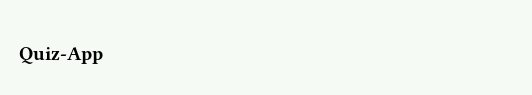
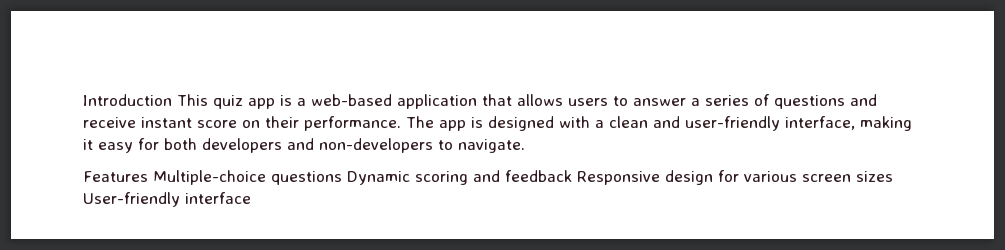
- Quiz-App
+ Introduction This quiz app is a web-based application that allows users to answer a series of questions and receive instant score on their performance. The app is designed with a clean and user-friendly interface, making it easy for both developers and non-developers to navigate.
+ Features Multiple-choice questions Dynamic scoring and feedback Responsive design for various screen sizes User-friendly interface

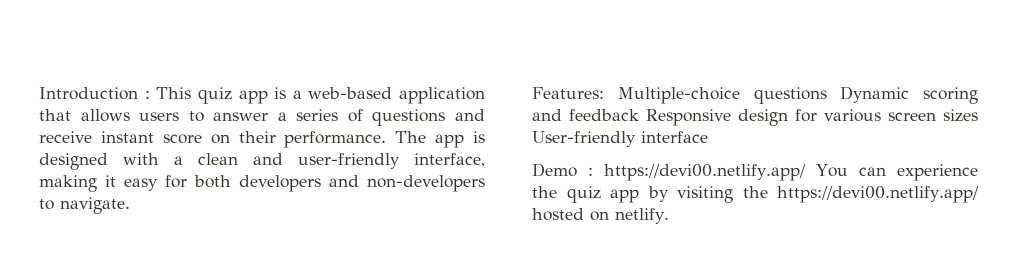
- Introduction This quiz app is a web-based application that allows users to answer a series of questions and receive instant score on their performance.
+ Introduction : This quiz app is a web-based application that allows users to answer a series of questions and receive instant score on their performance.
- Features Multiple-choice questions Dynamic scoring and feedback Responsive design for various screen sizes User-friendly interface
+ Features: Multiple-choice questions Dynamic scoring and feedback Responsive design for various screen sizes User-friendly interface
+ Demo : https://devi00.netlify.app/ You can experience the quiz app by visiting the https://devi00.netlify.app/ hosted on netlify.

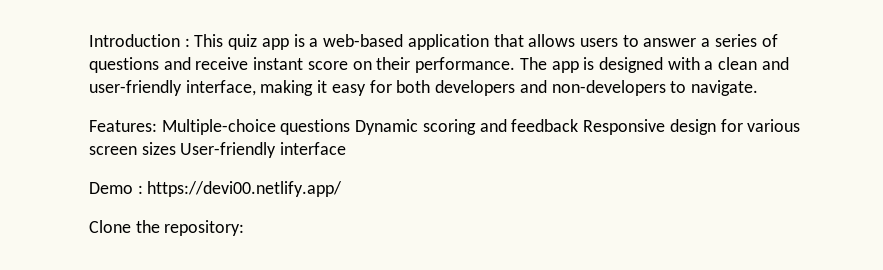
- Demo : https://devi00.netlify.app/ You can experience the quiz app by visiting the https://devi00.netlify.app/ hosted on netlify.
+ Demo : https://devi00.netlify.app/
+ Clone the repository:

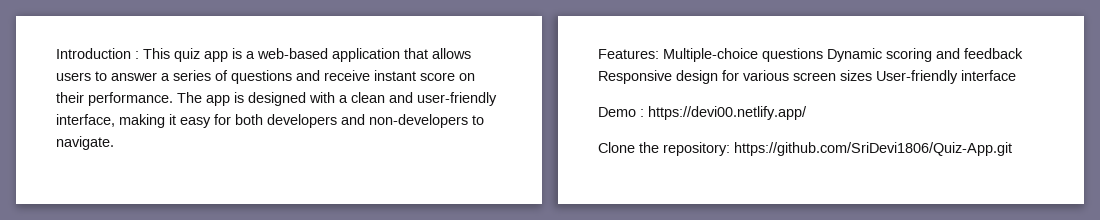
- Clone the repository:
+ Clone the repository: https://github.com/SriDevi1806/Quiz-App.git

